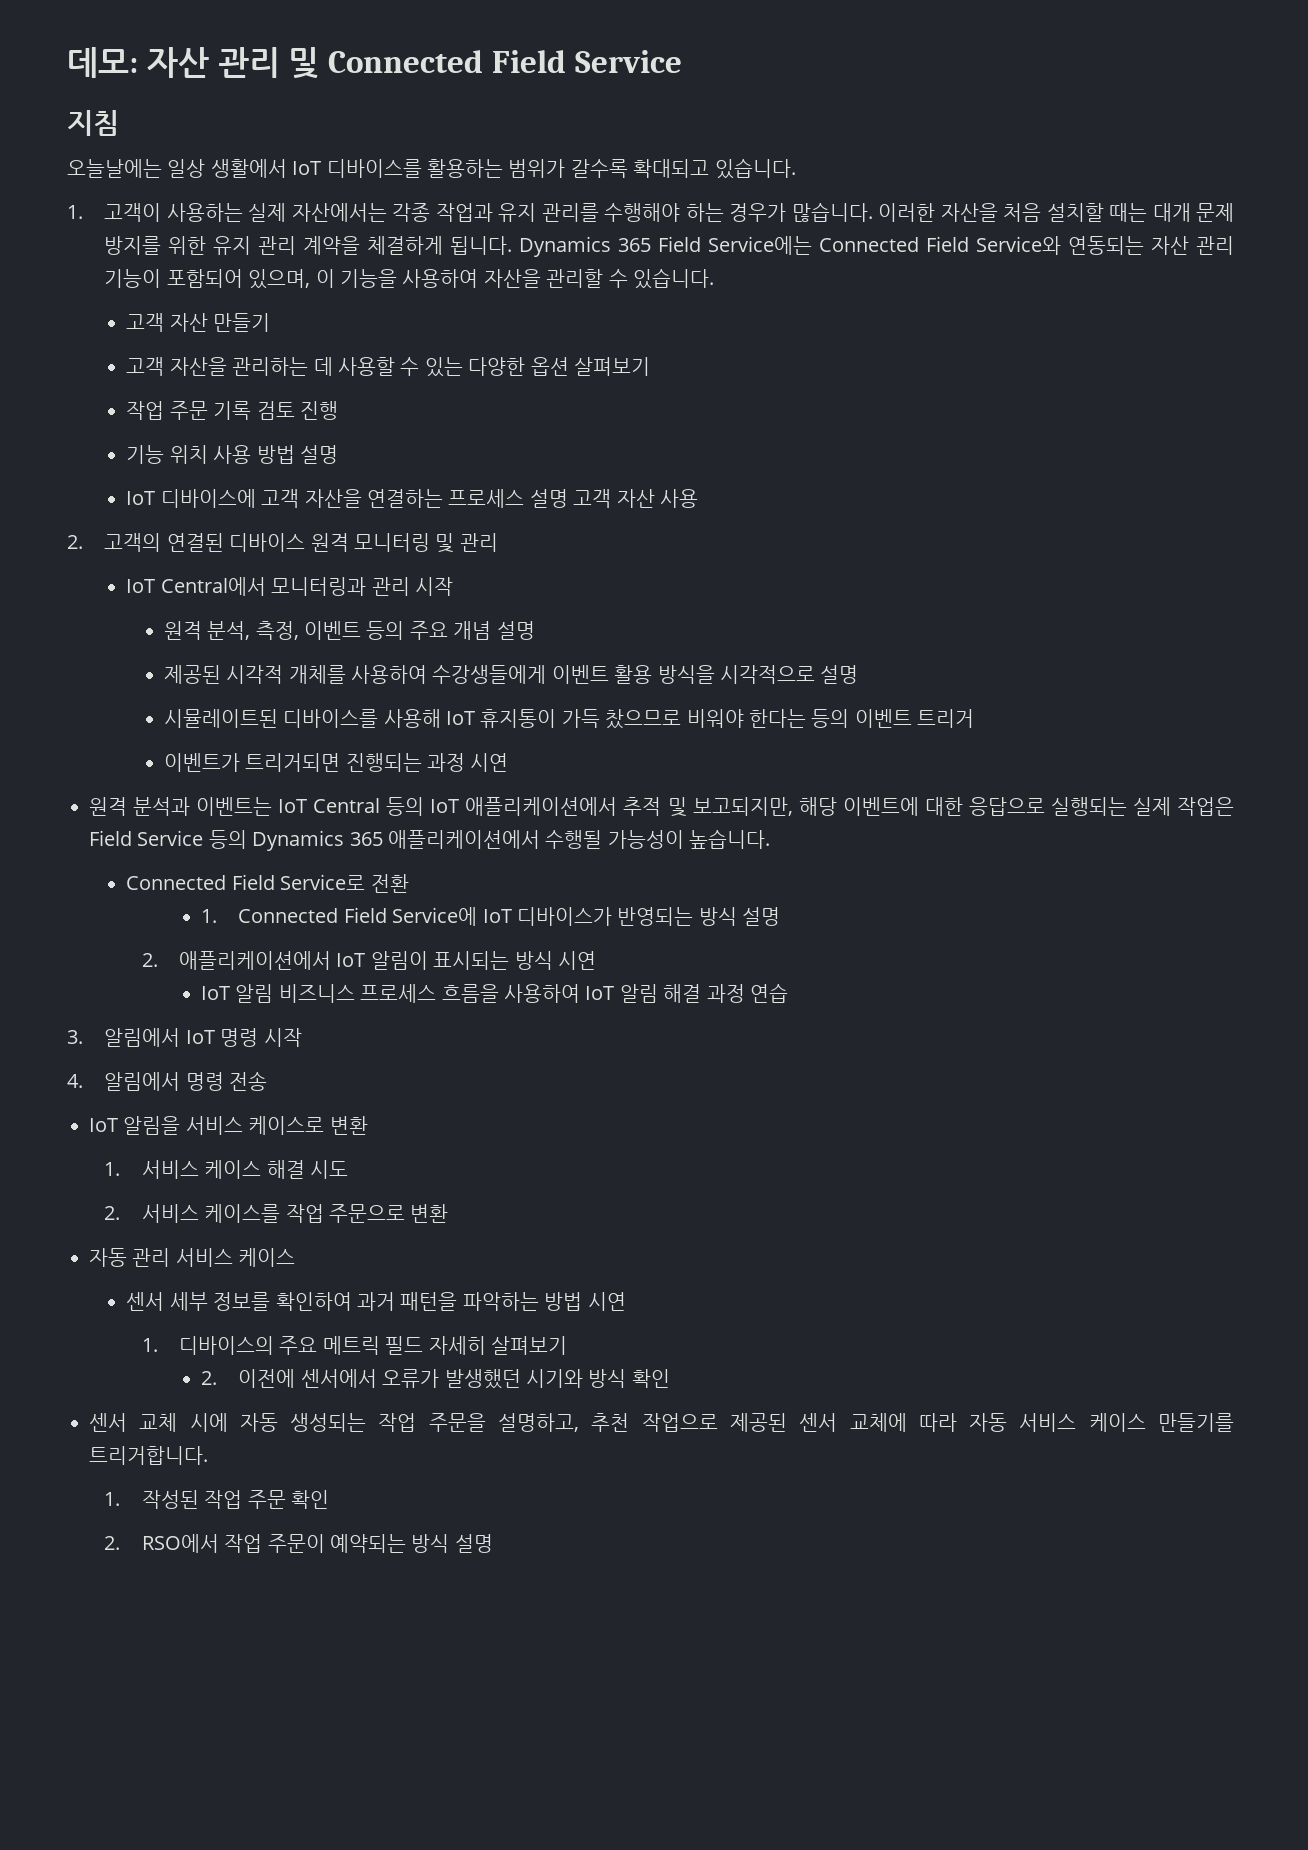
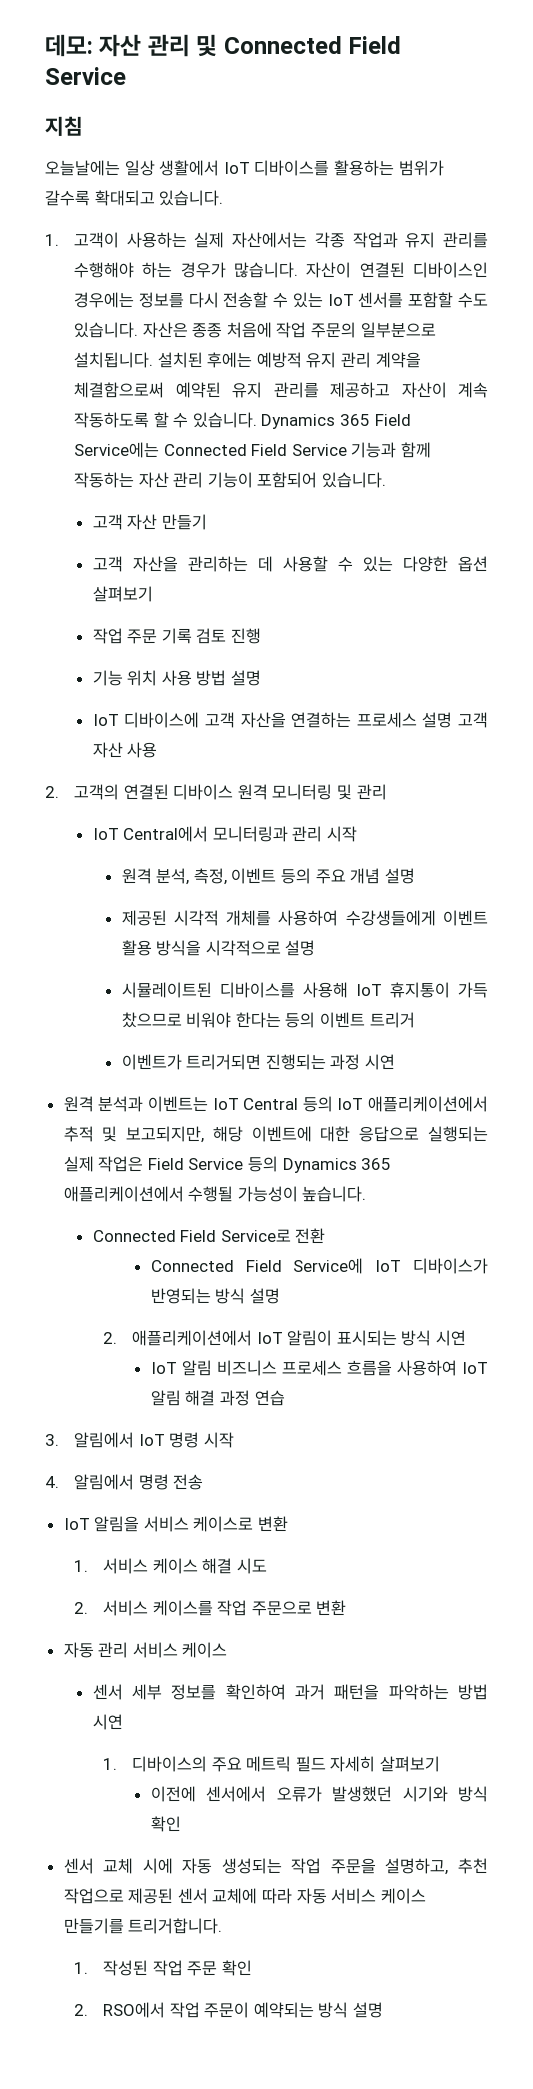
- 이러한 자산을 처음 설치할 때는 대개 문제 방지를 위한 유지 관리 계약을 체결하게 됩니다.
+ 자산이 연결된 디바이스인 경우에는 정보를 다시 전송할 수 있는 IoT 센서를 포함할 수도 있습니다. 자산은 종종 처음에 작업 주문의 일부분으로 설치됩니다. 설치된 후에는 예방적 유지 관리 계약을 체결함으로써 예약된 유지 관리를 제공하고 자산이 계속 작동하도록 할 수 있습니다.
- Dynamics 365 Field Service에는 Connected Field Service와 연동되는 자산 관리 기능이 포함되어 있으며, 이 기능을 사용하여 자산을 관리할 수 있습니다.
+ Dynamics 365 Field Service에는 Connected Field Service 기능과 함께 작동하는 자산 관리 기능이 포함되어 있습니다.
- 1. Connected Field Service에 IoT 디바이스가 반영되는 방식 설명
+ Connected Field Service에 IoT 디바이스가 반영되는 방식 설명
- 2. 이전에 센서에서 오류가 발생했던 시기와 방식 확인
+ 이전에 센서에서 오류가 발생했던 시기와 방식 확인

